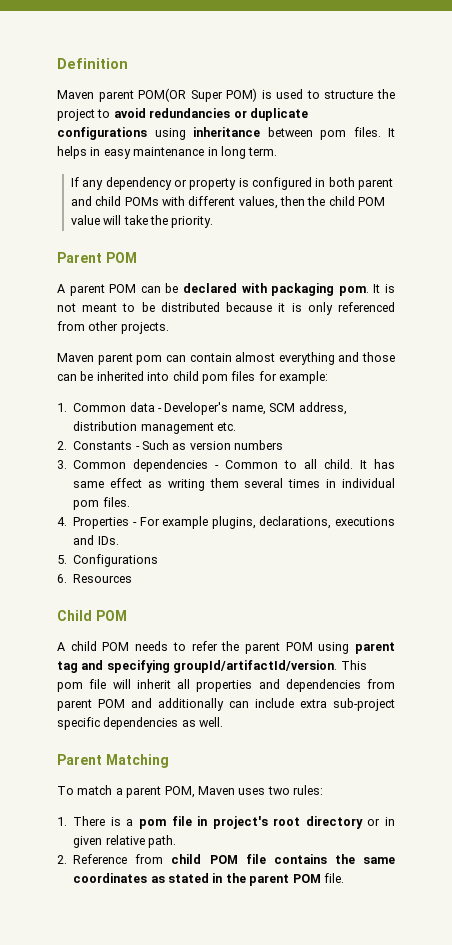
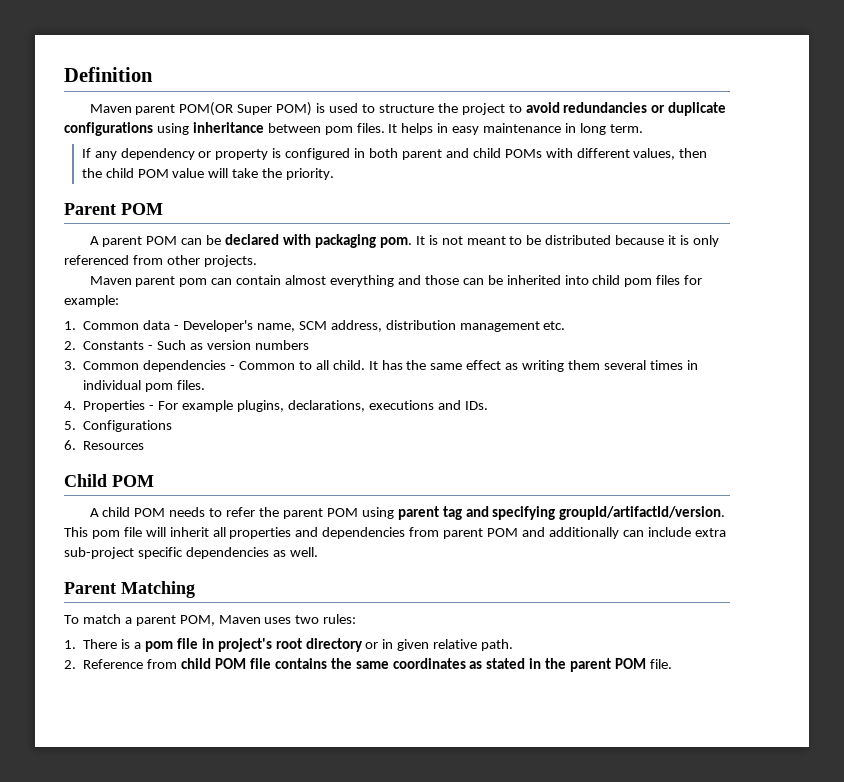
- It has same effect as writing them several times in individual pom files.
+ It has the same effect as writing them several times in individual pom files.

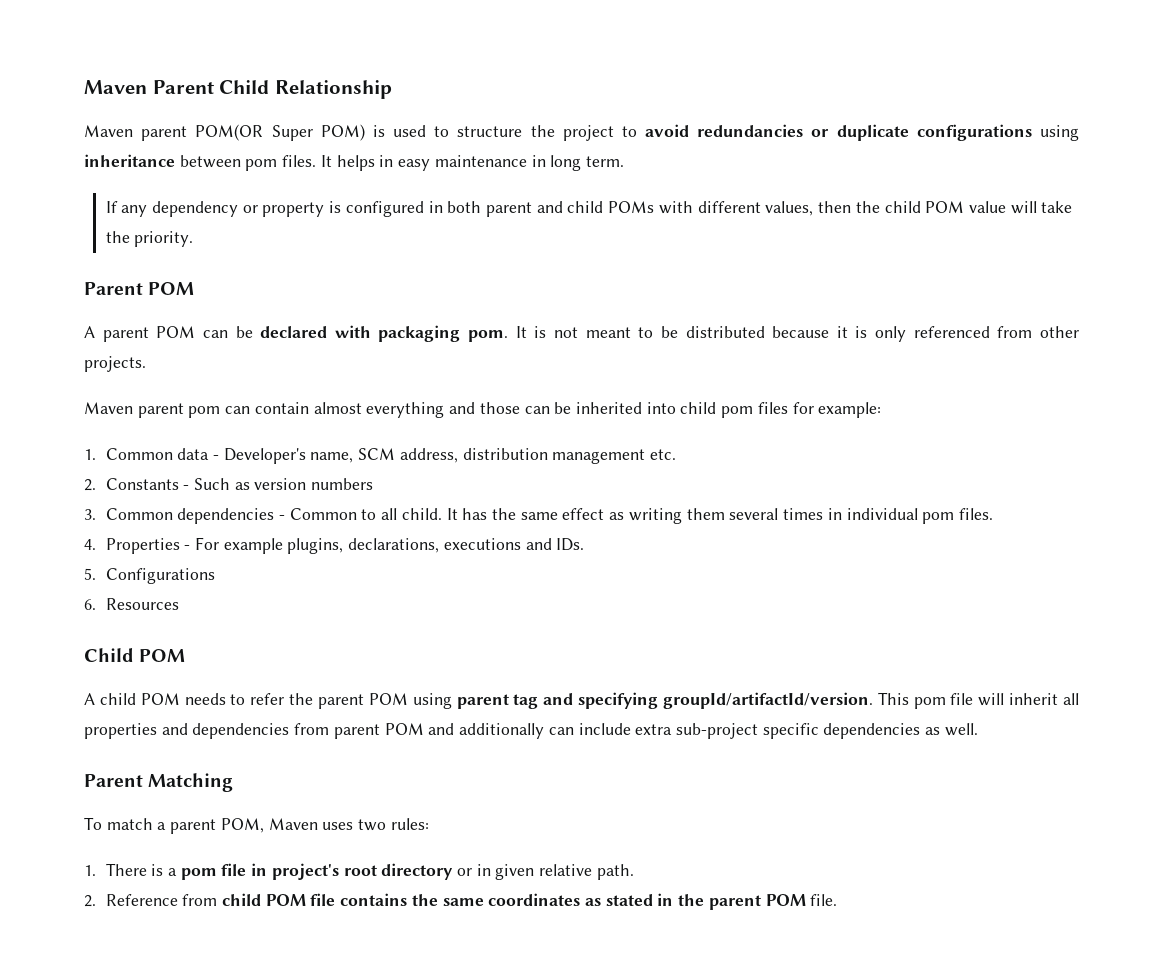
- Definition
+ Maven Parent Child Relationship

